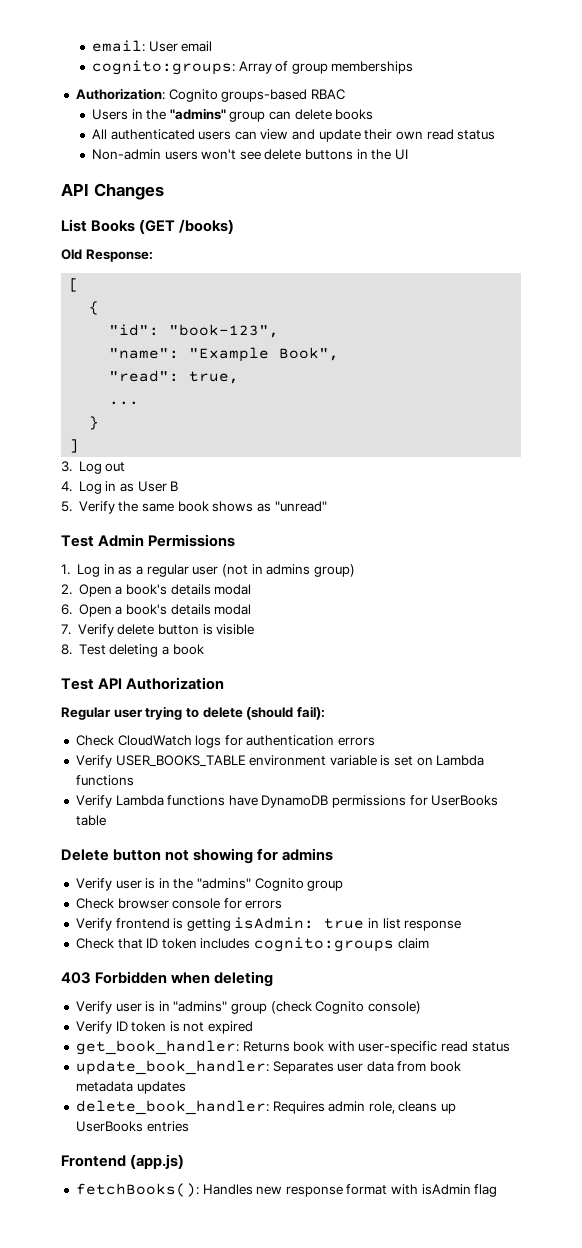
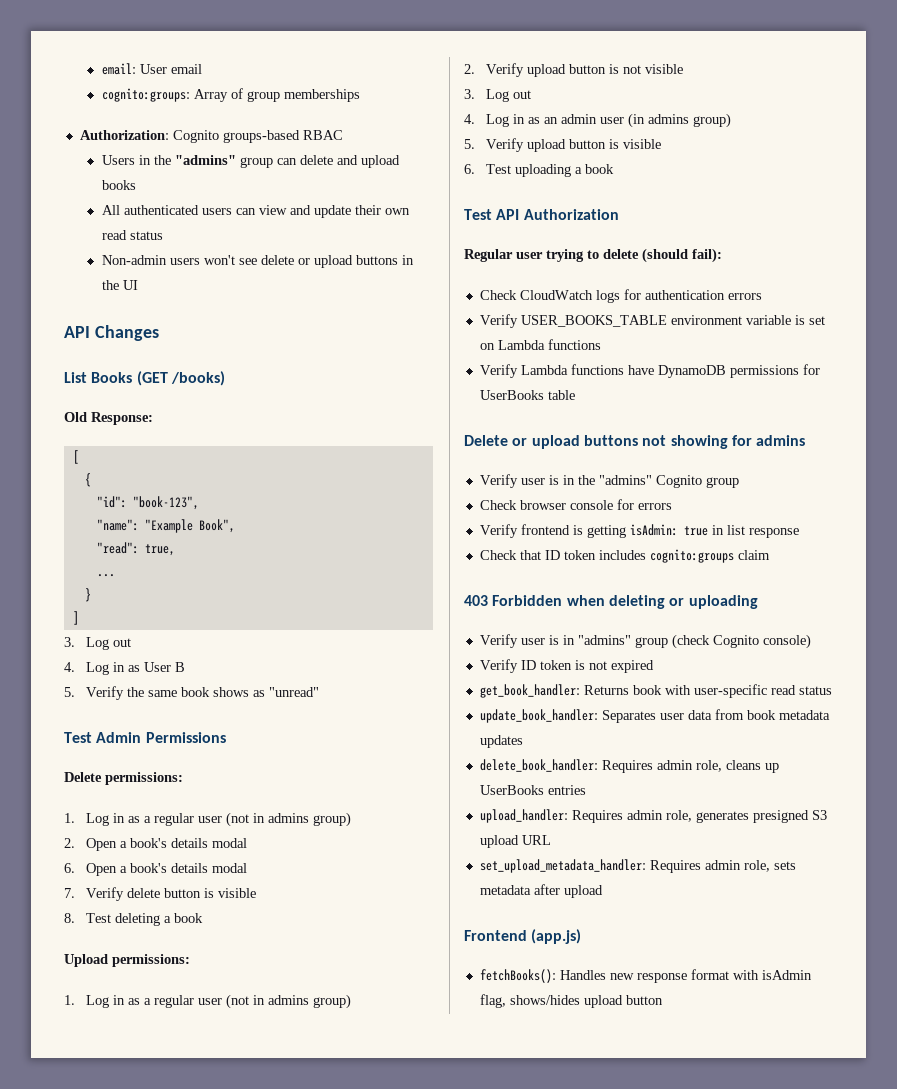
- Users in the "admins" group can delete books
+ Users in the "admins" group can delete and upload books
- Non-admin users won't see delete buttons in the UI
+ Non-admin users won't see delete or upload buttons in the UI
+ Delete permissions:
+ Upload permissions:
+ 1. Log in as a regular user (not in admins group)
+ 2. Verify upload button is not visible
+ 3. Log out
+ 4. Log in as an admin user (in admins group)
+ 5. Verify upload button is visible
+ 6. Test uploading a book
- Delete button not showing for admins
+ Delete or upload buttons not showing for admins
- 403 Forbidden when deleting
+ 403 Forbidden when deleting or uploading
+ upload_handler: Requires admin role, generates presigned S3 upload URL
+ set_upload_metadata_handler: Requires admin role, sets metadata after upload
- fetchBooks(): Handles new response format with isAdmin flag
+ fetchBooks(): Handles new response format with isAdmin flag, shows/hides upload button

